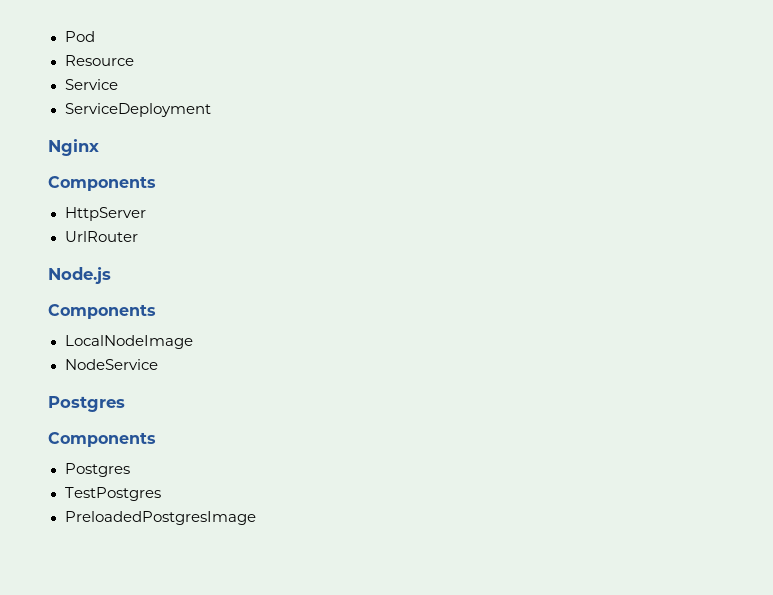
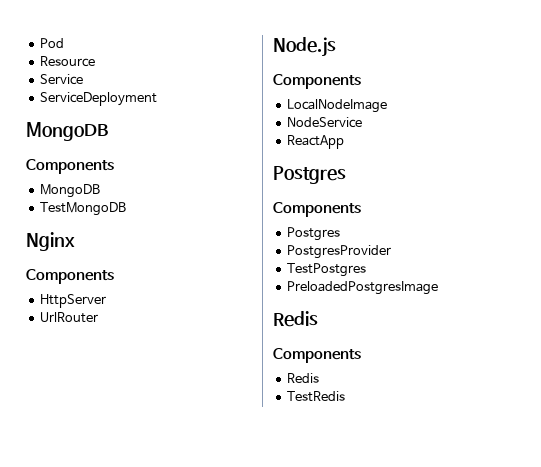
  ServiceDeployment
+ MongoDB
+ Components
+ MongoDB
+ TestMongoDB
+ ReactApp
+ PostgresProvider
  PreloadedPostgresImage
+ Redis
+ Components
+ Redis
+ TestRedis

